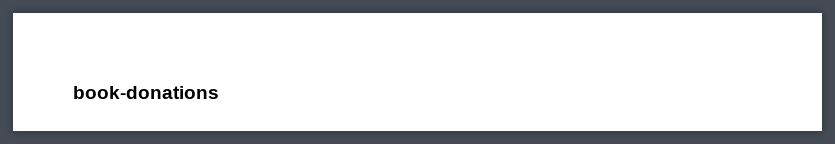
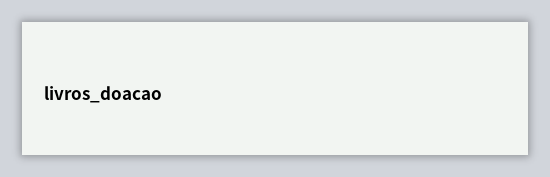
- book-donations
+ livros_doacao

